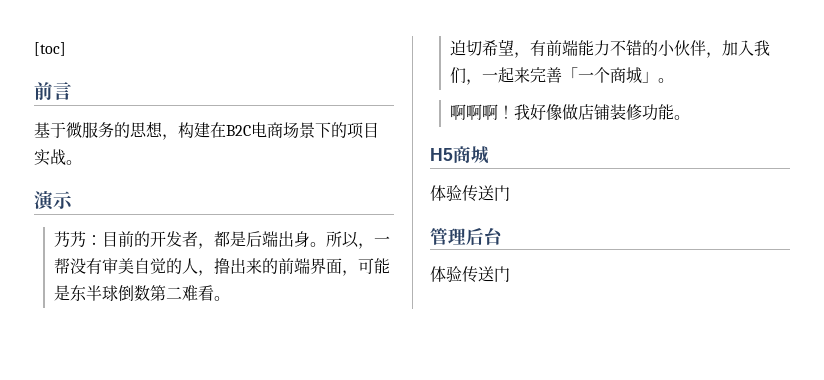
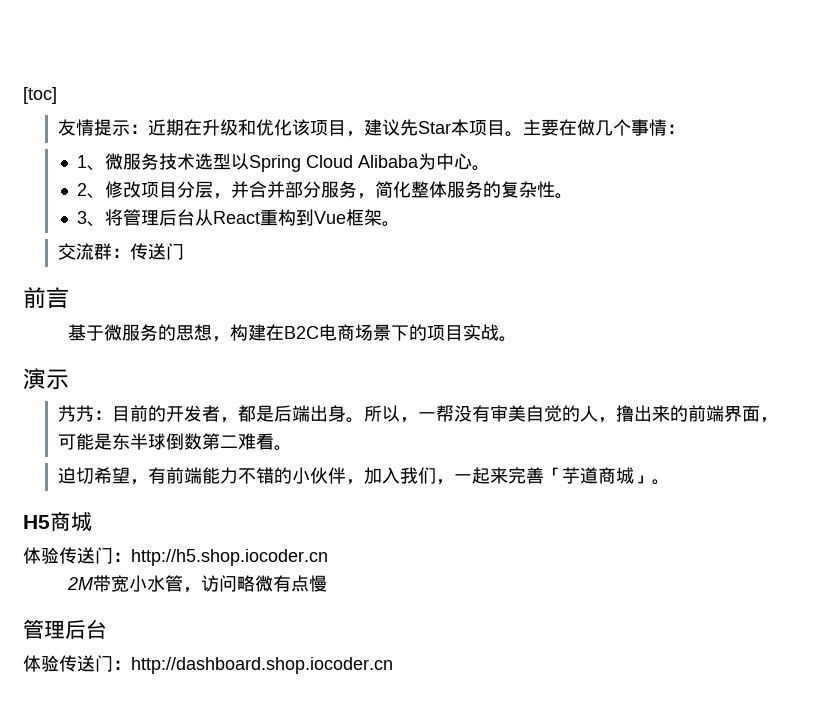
+ 友情提示：近期在升级和优化该项目，建议先Star本项目。主要在做几个事情：
+ 1、微服务技术选型以Spring Cloud Alibaba为中心。
+ 2、修改项目分层，并合并部分服务，简化整体服务的复杂性。
+ 3、将管理后台从React重构到Vue框架。
+ 交流群：传送门
- 迫切希望，有前端能力不错的小伙伴，加入我们，一起来完善「一个商城」。
+ 迫切希望，有前端能力不错的小伙伴，加入我们，一起来完善「芋道商城」。
- 啊啊啊！我好像做店铺装修功能。
  H5商城
- 体验传送门
+ 体验传送门：http://h5.shop.iocoder.cn
+ 2M带宽小水管，访问略微有点慢
  管理后台
- 体验传送门
+ 体验传送门：http://dashboard.shop.iocoder.cn

